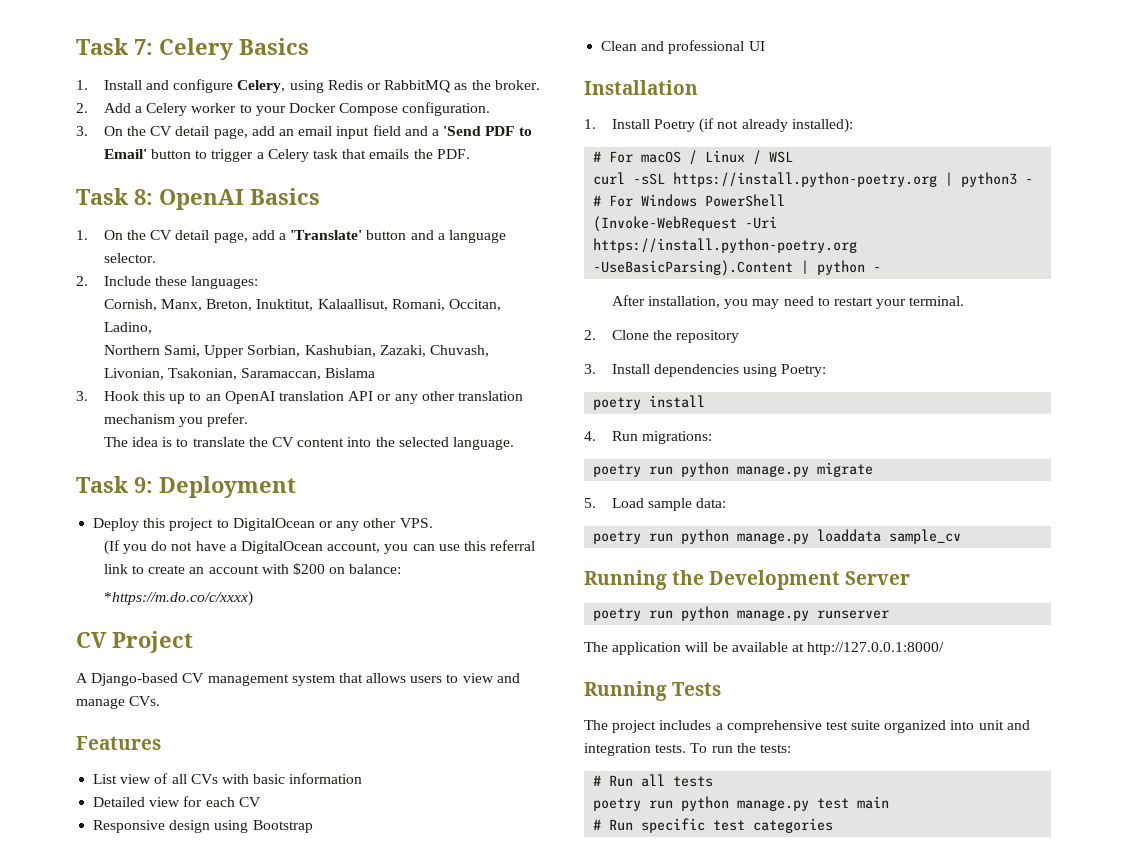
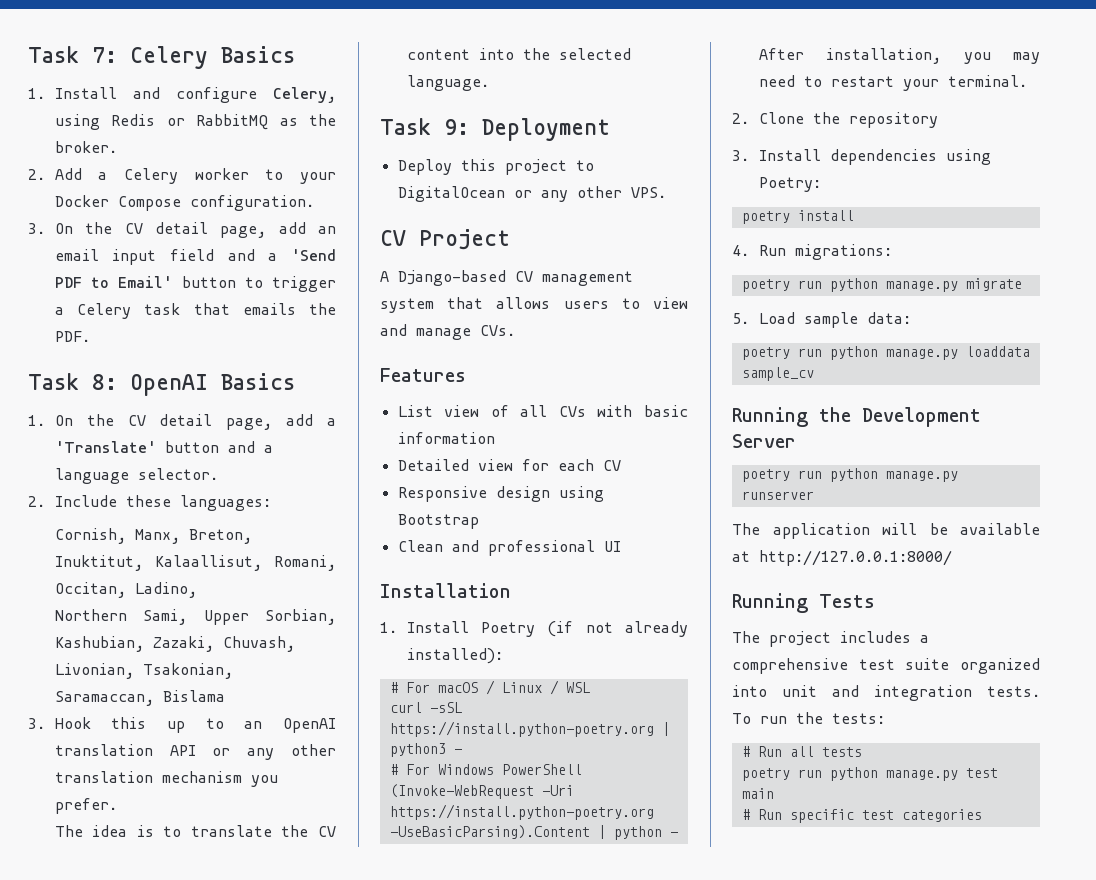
- (If you do not have a DigitalOcean account, you can use this referral link to create an account with $200 on balance:
- *https://m.do.co/c/xxxx)

